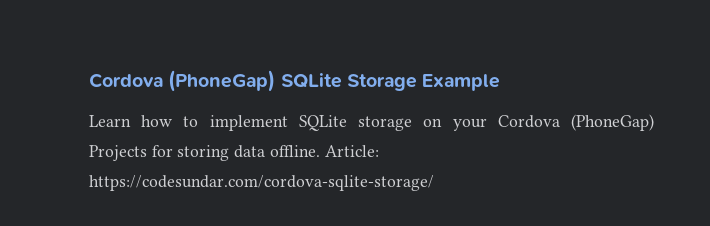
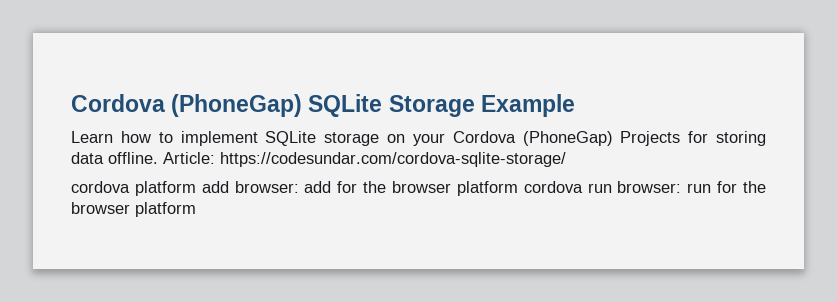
+ cordova platform add browser: add for the browser platform cordova run browser: run for the browser platform

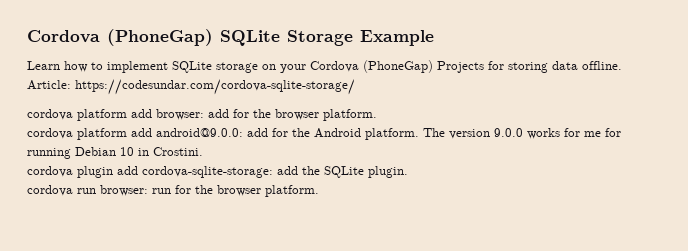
- cordova platform add browser: add for the browser platform cordova run browser: run for the browser platform
+ cordova platform add browser: add for the browser platform.
+ cordova platform add android@9.0.0: add for the Android platform. The version 9.0.0 works for me for running Debian 10 in Crostini.
+ cordova plugin add cordova-sqlite-storage: add the SQLite plugin.
+ cordova run browser: run for the browser platform.

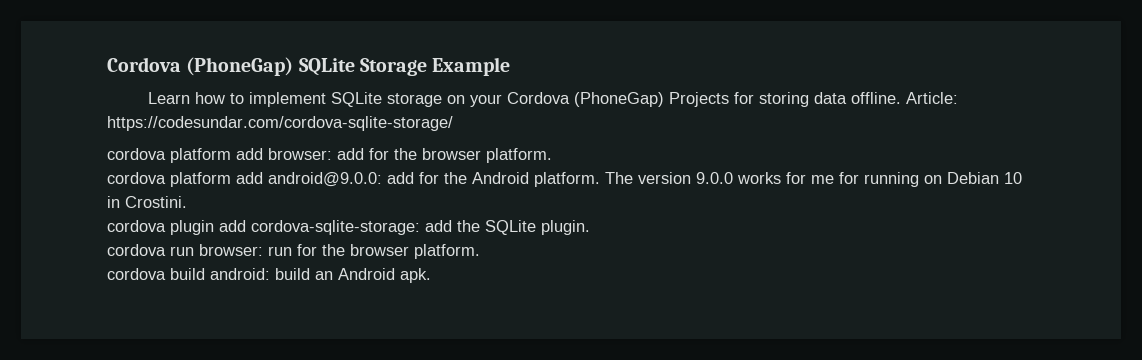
- The version 9.0.0 works for me for running Debian 10 in Crostini.
+ The version 9.0.0 works for me for running on Debian 10 in Crostini.
+ cordova build android: build an Android apk.

